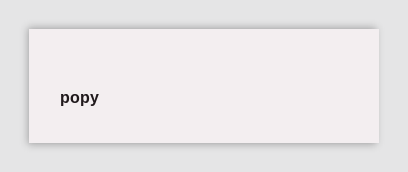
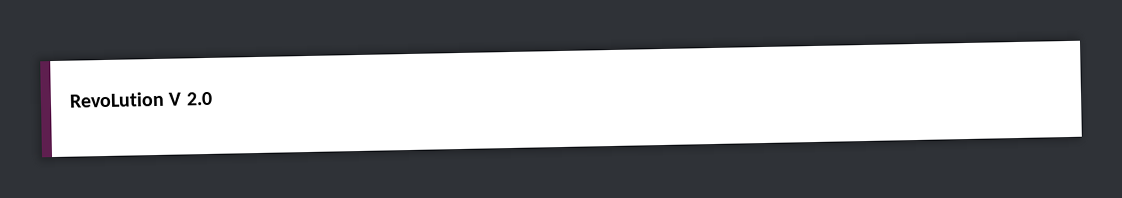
- popy
+ RevoLution V 2.0

